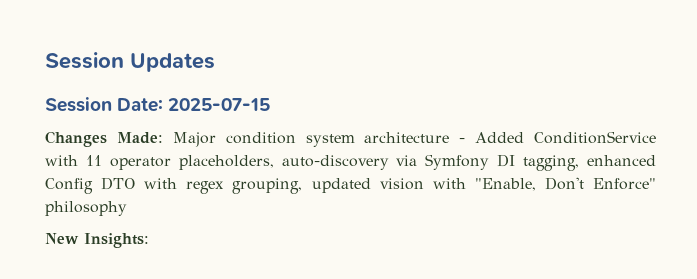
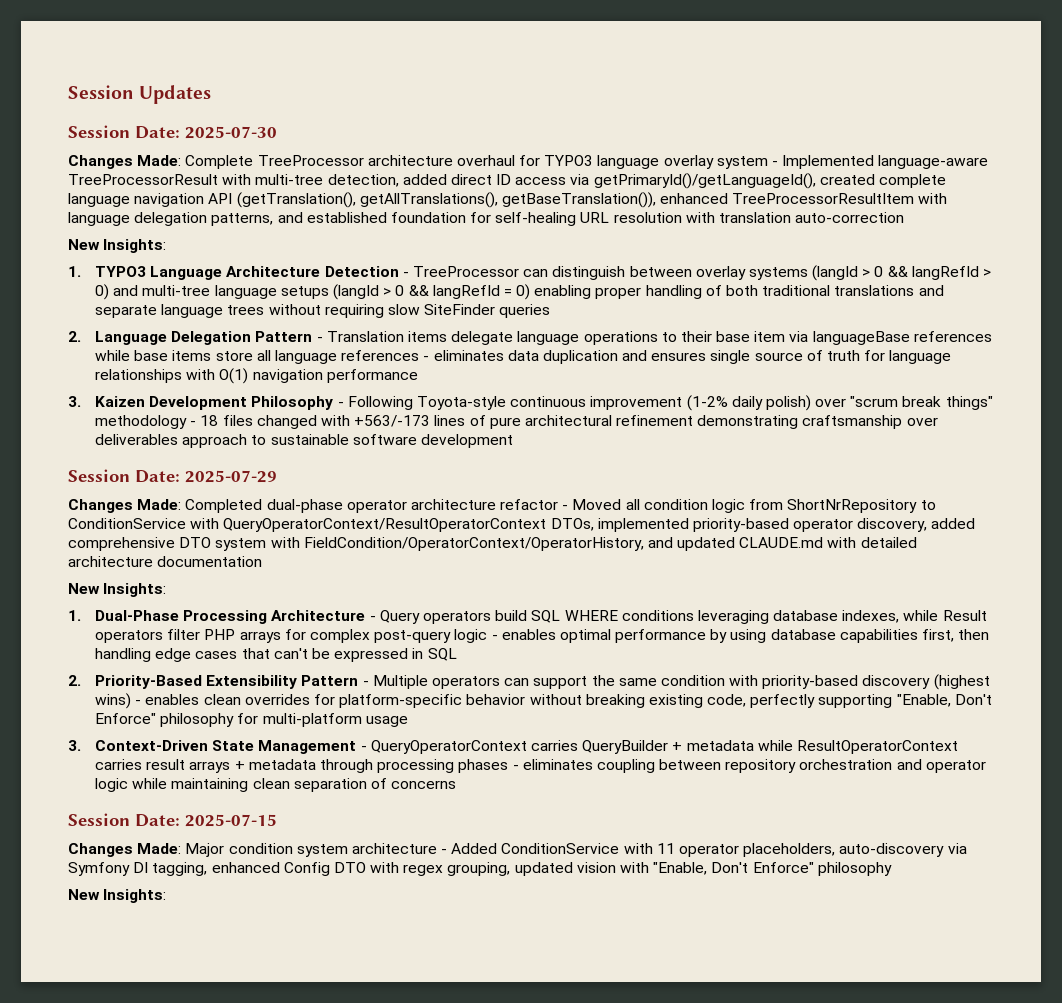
+ Session Date: 2025-07-30
+ Changes Made: Complete TreeProcessor architecture overhaul for TYPO3 language overlay system - Implemented language-aware TreeProcessorResult with multi-tree detection, added direct ID access via getPrimaryId()/getLanguageId(), created complete language navigation API (getTranslation(), getAllTranslations(), getBaseTranslation()), enhanced TreeProcessorResultItem with language delegation patterns, and established foundation for self-healing URL resolution with translation auto-correction
+ New Insights:
+ 1. TYPO3 Language Architecture Detection - TreeProcessor can distinguish between overlay systems (langId > 0 && langRefId > 0) and multi-tree language setups (langId > 0 && langRefId = 0) enabling proper handling of both traditional translations and separate language trees without requiring slow SiteFinder queries
+ 2. Language Delegation Pattern - Translation items delegate language operations to their base item via languageBase references while base items store all language references - eliminates data duplication and ensures single source of truth for language relationships with O(1) navigation performance
+ 3. Kaizen Development Philosophy - Following Toyota-style continuous improvement (1-2% daily polish) over "scrum break things" methodology - 18 files changed with +563/-173 lines of pure architectural refinement demonstrating craftsmanship over deliverables approach to sustainable software development
+ Session Date: 2025-07-29
+ Changes Made: Completed dual-phase operator architecture refactor - Moved all condition logic from ShortNrRepository to ConditionService with QueryOperatorContext/ResultOperatorContext DTOs, implemented priority-based operator discovery, added comprehensive DTO system with FieldCondition/OperatorContext/OperatorHistory, and updated CLAUDE.md with detailed architecture documentation
+ New Insights:
+ 1. Dual-Phase Processing Architecture - Query operators build SQL WHERE conditions leveraging database indexes, while Result operators filter PHP arrays for complex post-query logic - enables optimal performance by using database capabilities first, then handling edge cases that can't be expressed in SQL
+ 2. Priority-Based Extensibility Pattern - Multiple operators can support the same condition with priority-based discovery (highest wins) - enables clean overrides for platform-specific behavior without breaking existing code, perfectly supporting "Enable, Don't Enforce" philosophy for multi-platform usage
+ 3. Context-Driven State Management - QueryOperatorContext carries QueryBuilder + metadata while ResultOperatorContext carries result arrays + metadata through processing phases - eliminates coupling between repository orchestration and operator logic while maintaining clean separation of concerns

